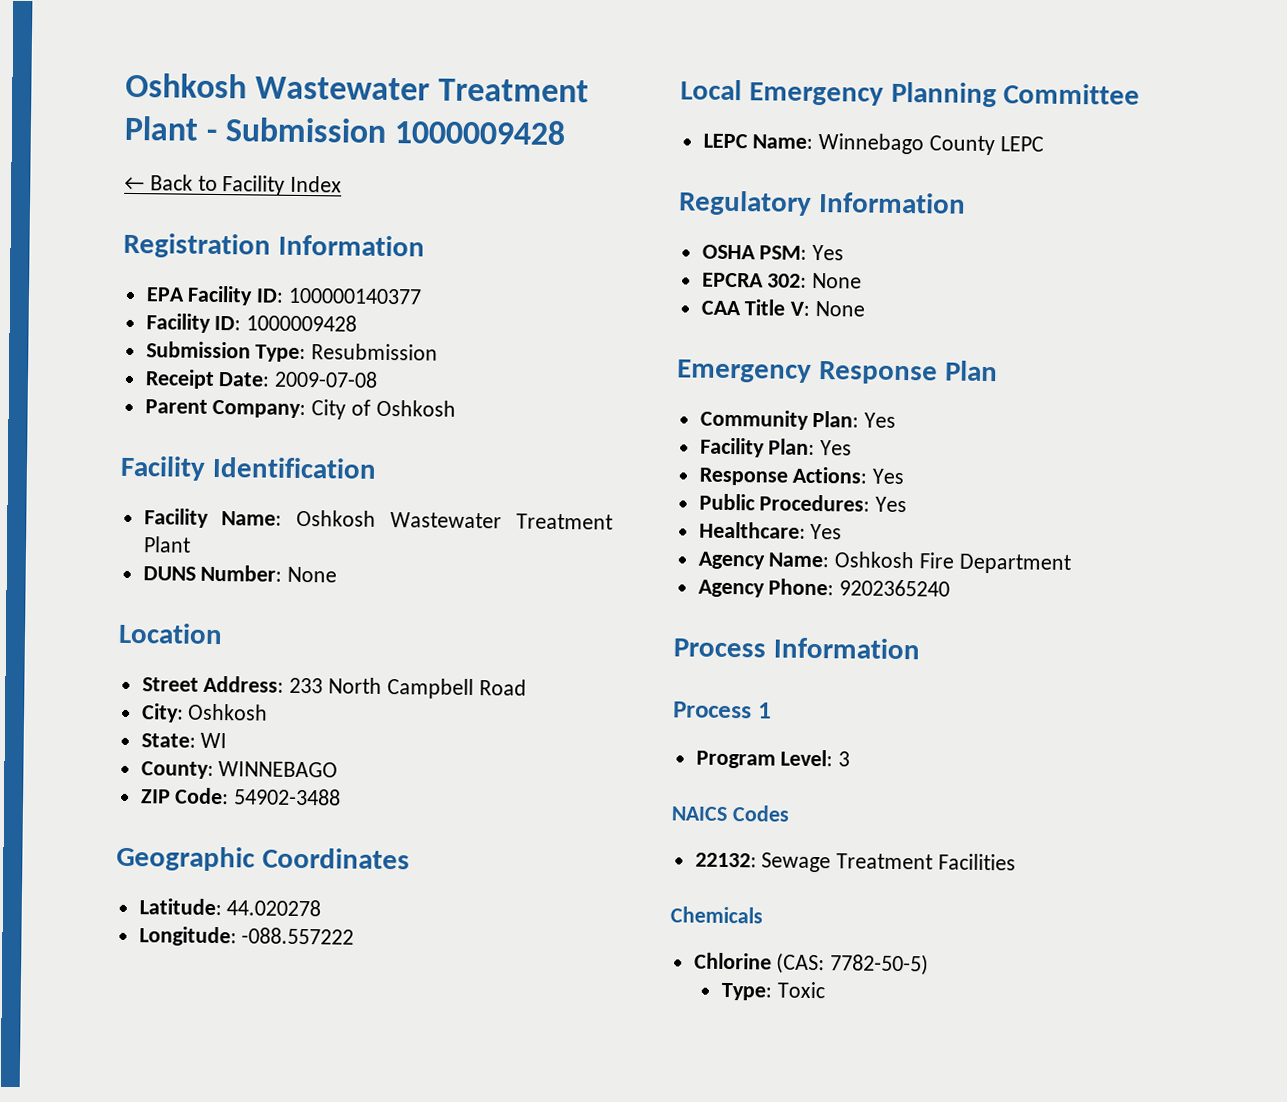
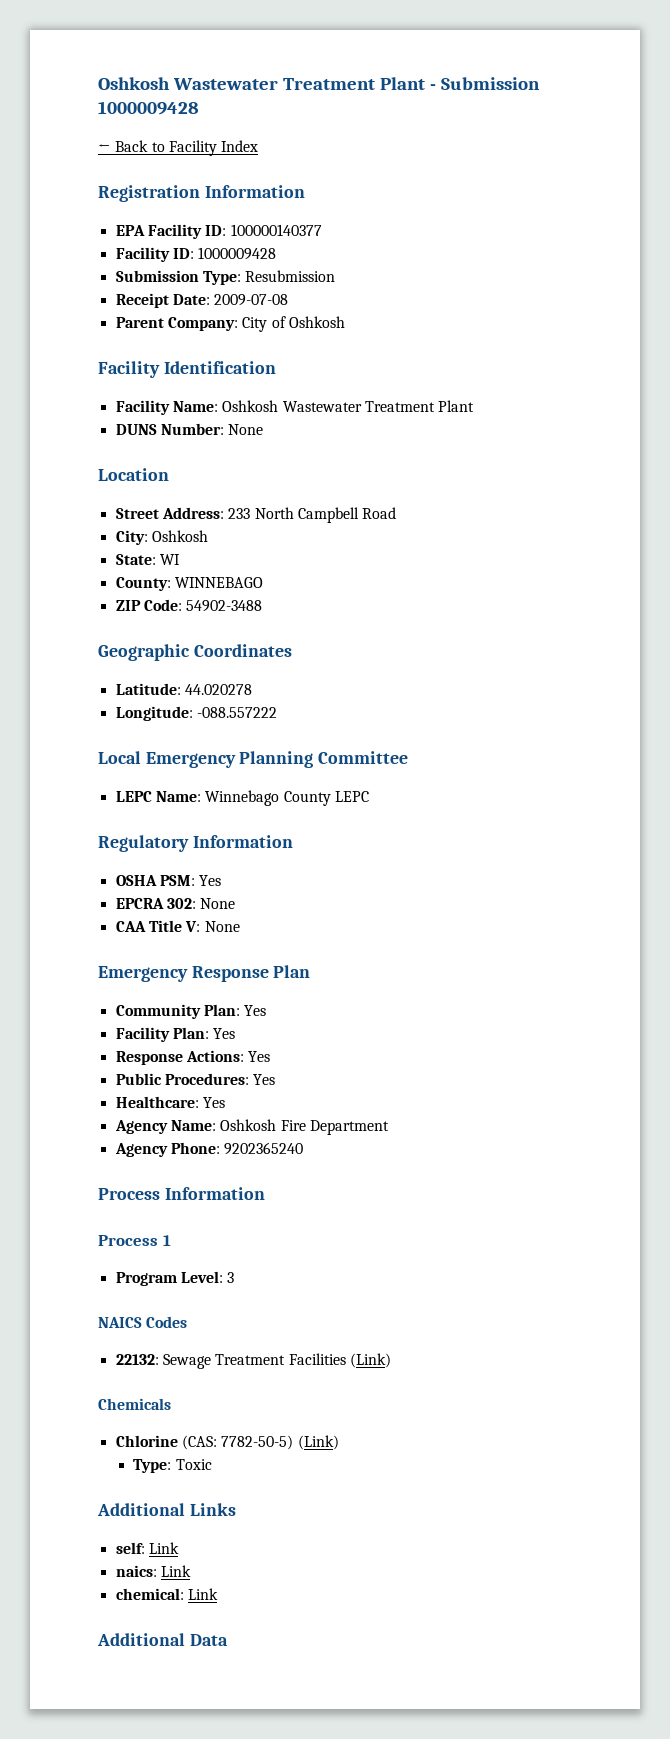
- 22132: Sewage Treatment Facilities
+ 22132: Sewage Treatment Facilities (Link)
- Chlorine (CAS: 7782-50-5)
+ Chlorine (CAS: 7782-50-5) (Link)
+ Additional Links
+ self: Link
+ naics: Link
+ chemical: Link
+ Additional Data

